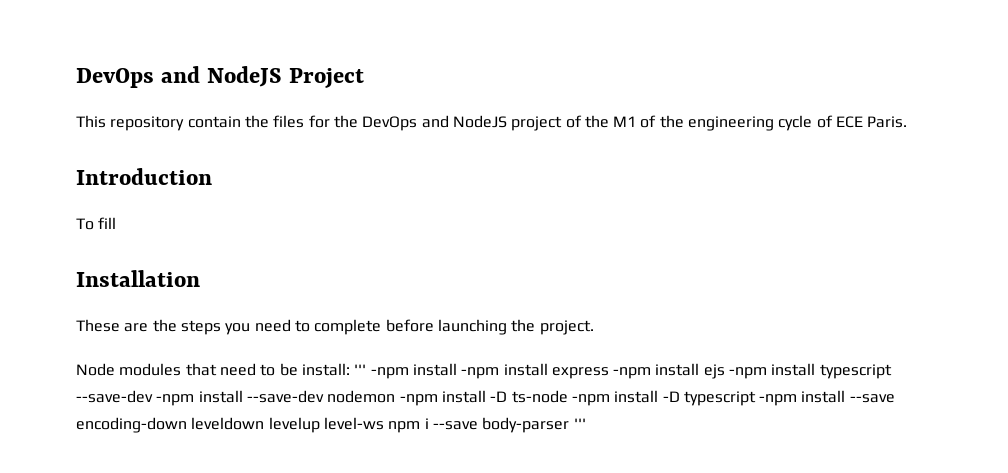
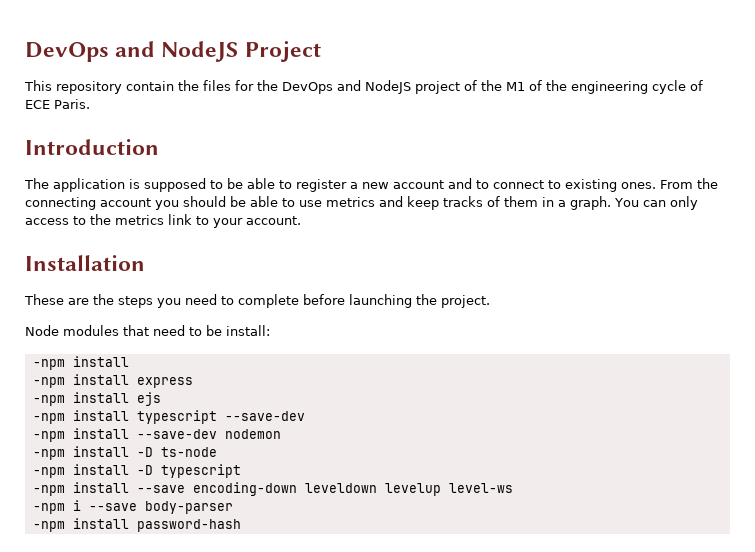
- To fill
+ The application is supposed to be able to register a new account and to connect to existing ones. From the connecting account you should be able to use metrics and keep tracks of them in a graph. You can only access to the metrics link to your account.
- Node modules that need to be install: ''' -npm install -npm install express -npm install ejs -npm install typescript --save-dev -npm install --save-dev nodemon -npm install -D ts-node -npm install -D typescript -npm install --save encoding-down leveldown levelup level-ws npm i --save body-parser '''
+ Node modules that need to be install:
+ -npm install
+ -npm install express
+ -npm install ejs
+ -npm install typescript --save-dev
+ -npm install --save-dev nodemon
+ -npm install -D ts-node
+ -npm install -D typescript
+ -npm install --save encoding-down leveldown levelup level-ws
+ -npm i --save body-parser
+ -npm install password-hash

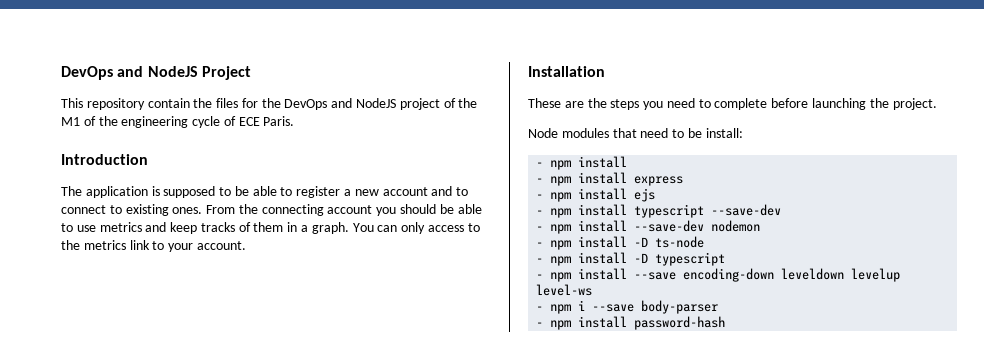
  Node modules that need to be install:
- -npm install
+ - npm install
- -npm install express
+ - npm install express
- -npm install ejs
+ - npm install ejs
- -npm install typescript --save-dev
+ - npm install typescript --save-dev
- -npm install --save-dev nodemon
+ - npm install --save-dev nodemon
- -npm install -D ts-node
+ - npm install -D ts-node
- -npm install -D typescript
+ - npm install -D typescript
- -npm install --save encoding-down leveldown levelup level-ws
+ - npm install --save encoding-down leveldown levelup level-ws
- -npm i --save body-parser
+ - npm i --save body-parser
- -npm install password-hash
+ - npm install password-hash

